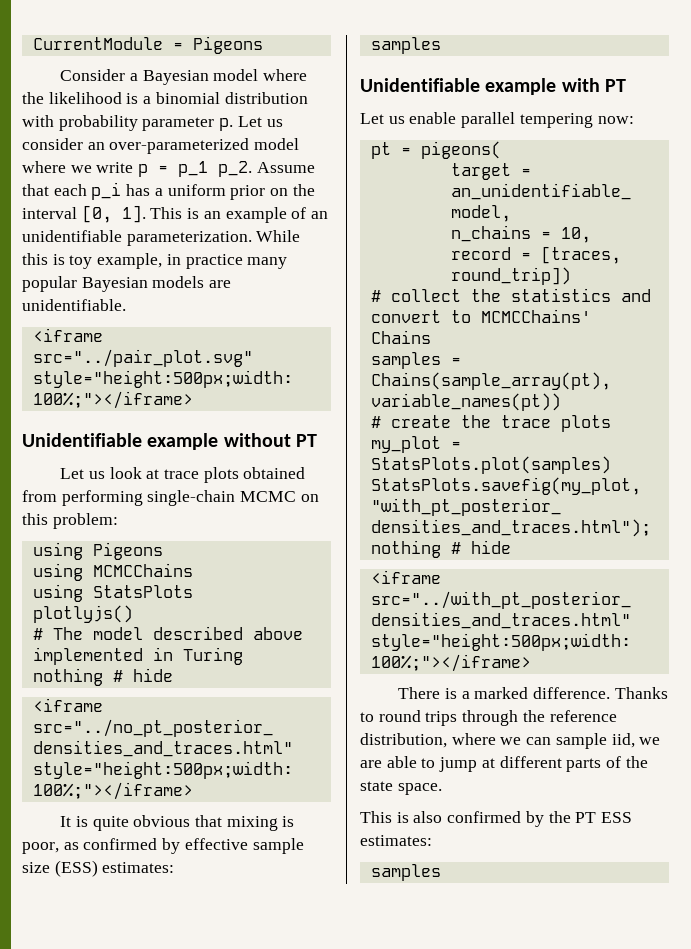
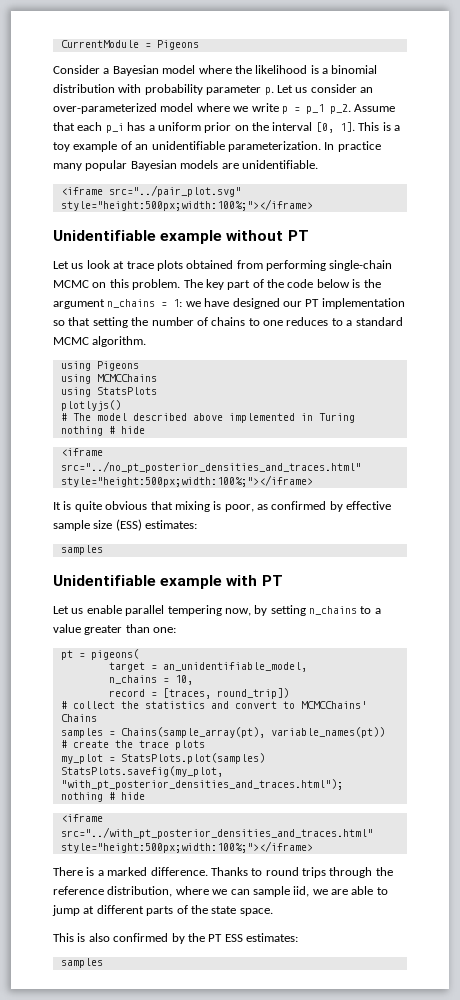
- This is an example of an unidentifiable parameterization.
+ This is a toy example of an unidentifiable parameterization.
- While this is toy example, in practice many popular Bayesian models are unidentifiable.
+ In practice many popular Bayesian models are unidentifiable.
- Let us look at trace plots obtained from performing single-chain MCMC on this problem:
+ Let us look at trace plots obtained from performing single-chain MCMC on this problem. The key part of the code below is the argument n_chains = 1: we have designed our PT implementation so that setting the number of chains to one reduces to a standard MCMC algorithm.
- Let us enable parallel tempering now:
+ Let us enable parallel tempering now, by setting n_chains to a value greater than one:

